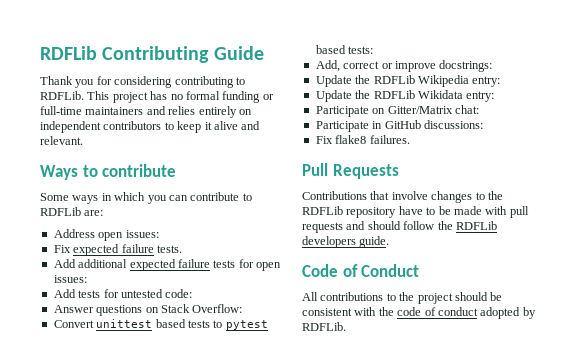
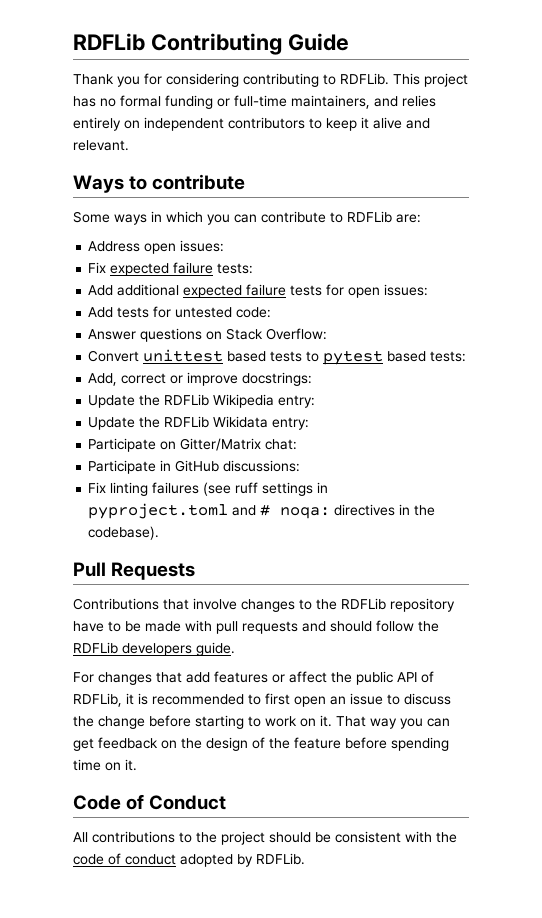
- This project has no formal funding or full-time maintainers and relies entirely on independent contributors to keep it alive and relevant.
+ This project has no formal funding or full-time maintainers, and relies entirely on independent contributors to keep it alive and relevant.
- Fix expected failure tests.
+ Fix expected failure tests:
- Fix flake8 failures.
+ Fix linting failures (see ruff settings in pyproject.toml and # noqa: directives in the codebase).
+ For changes that add features or affect the public API of RDFLib, it is recommended to first open an issue to discuss the change before starting to work on it. That way you can get feedback on the design of the feature before spending time on it.

